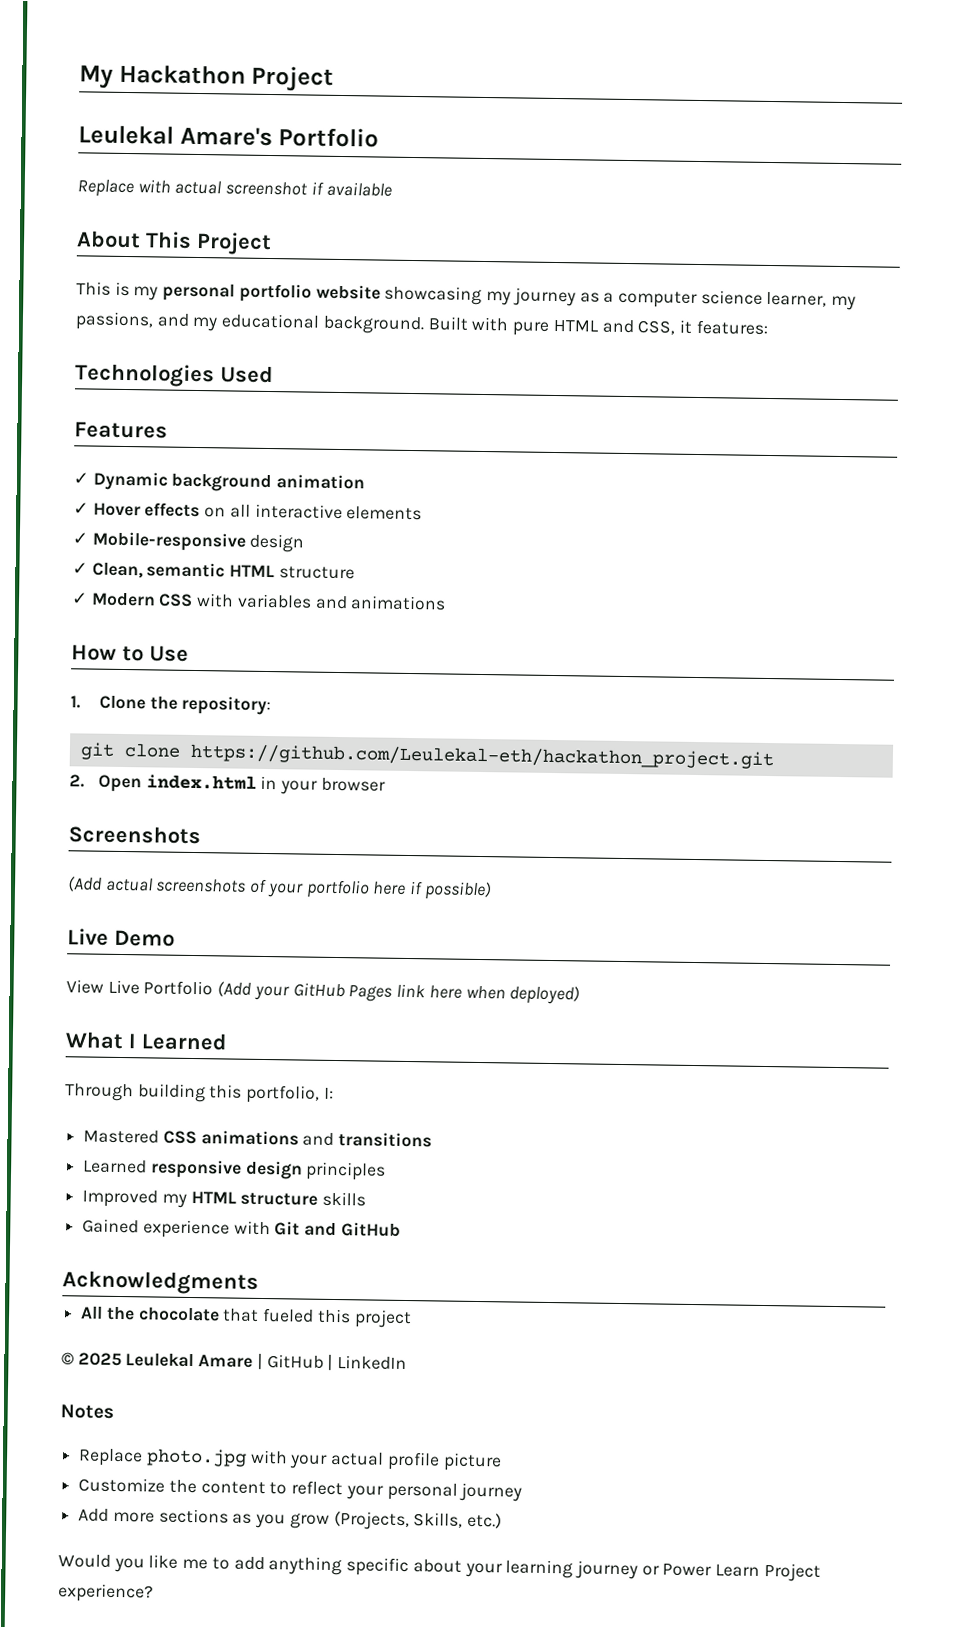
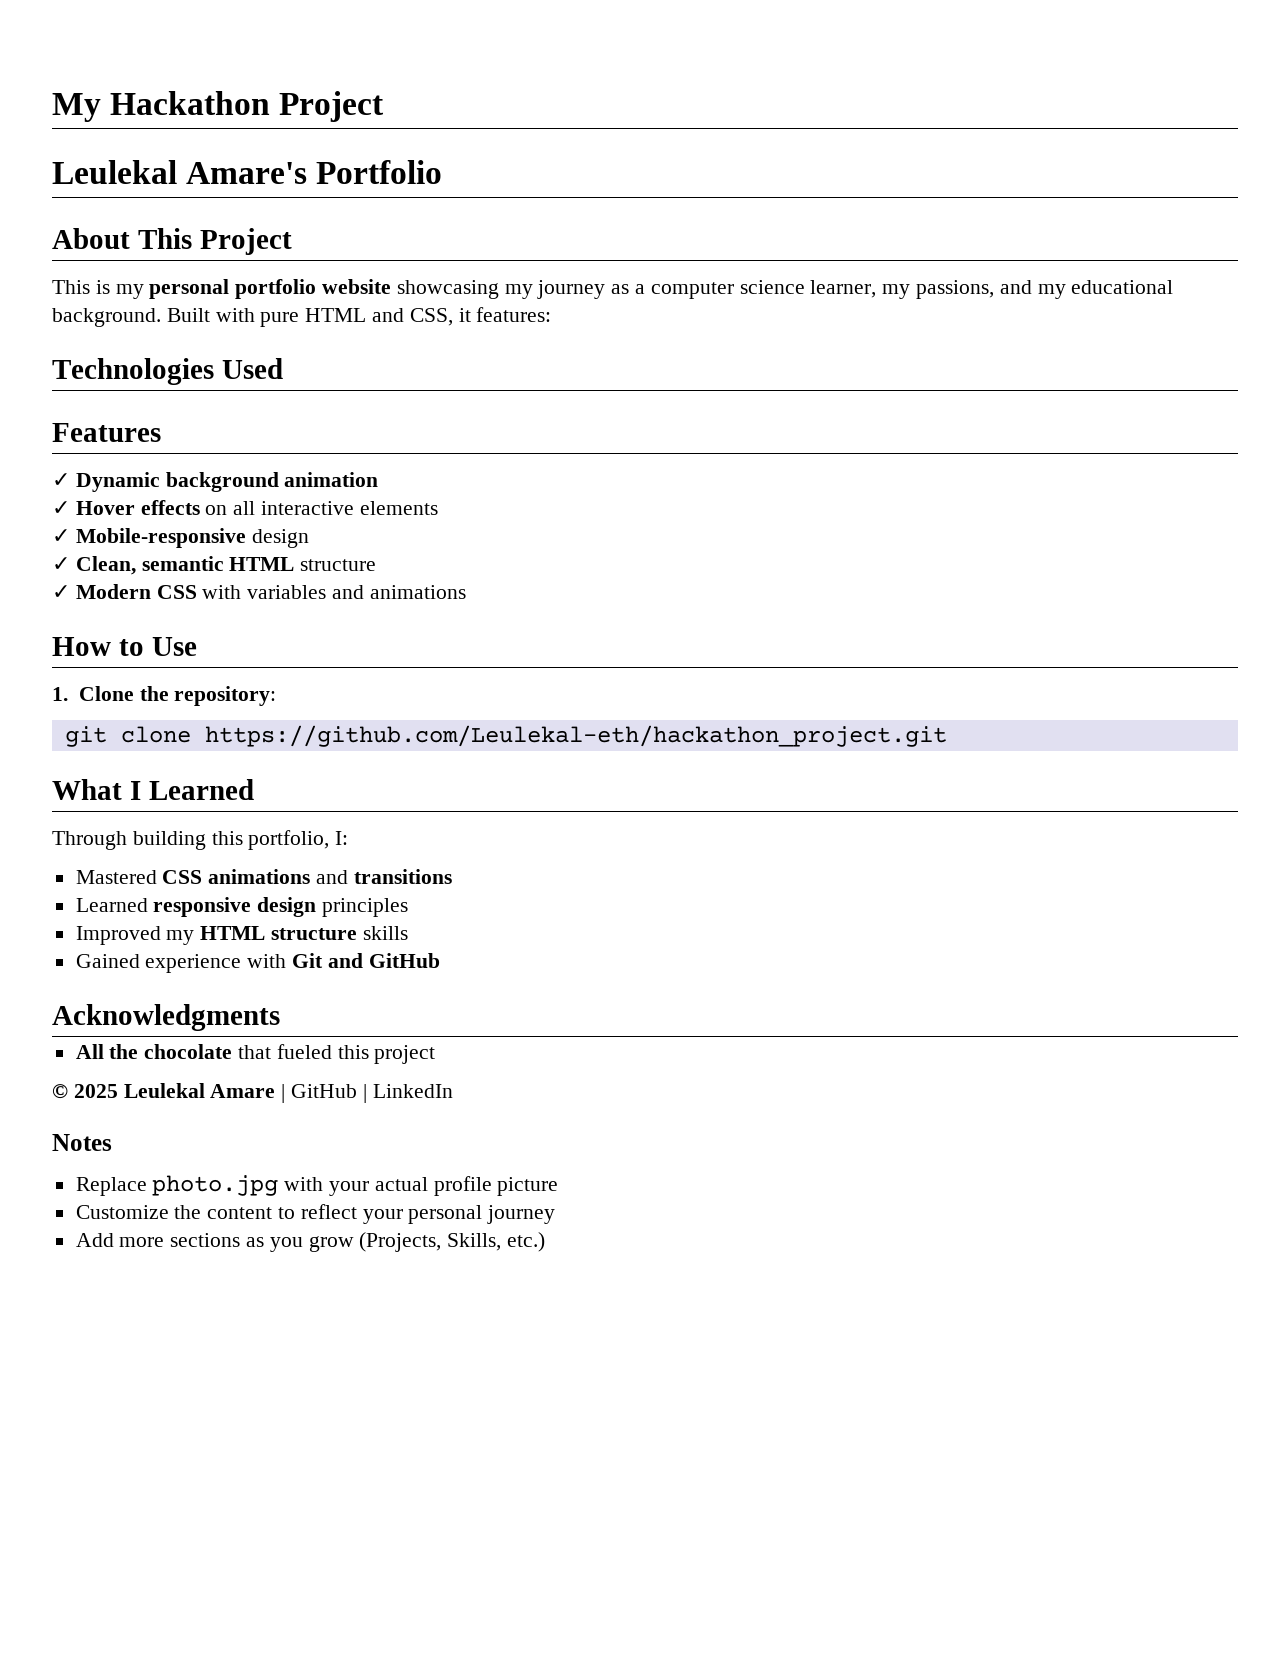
- Replace with actual screenshot if available
- 2. Open index.html in your browser
- Screenshots
- (Add actual screenshots of your portfolio here if possible)
- Live Demo
- View Live Portfolio (Add your GitHub Pages link here when deployed)
- Would you like me to add anything specific about your learning journey or Power Learn Project experience?

